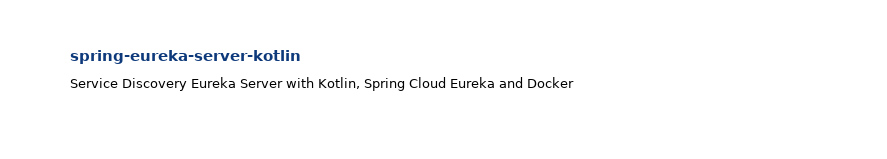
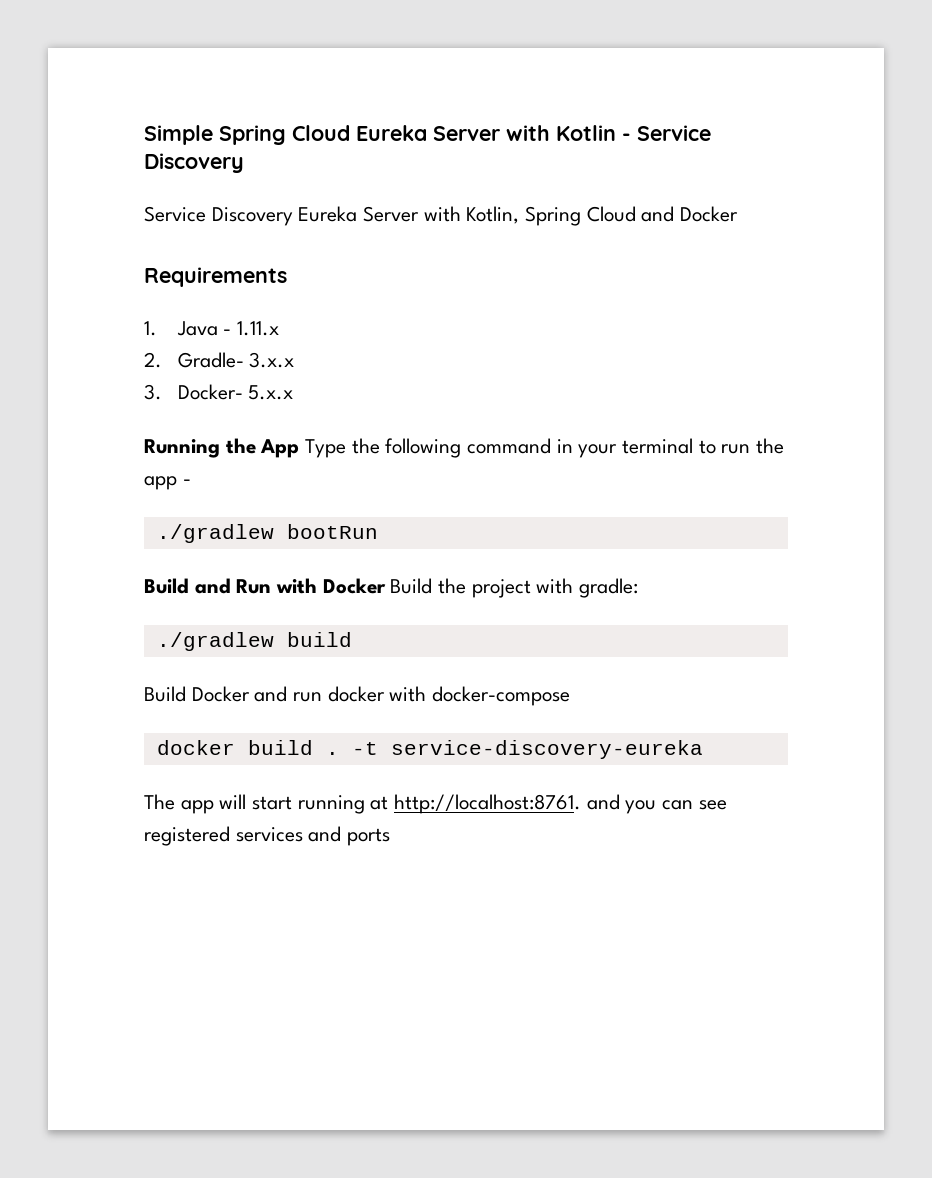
- spring-eureka-server-kotlin
+ Simple Spring Cloud Eureka Server with Kotlin - Service Discovery
- Service Discovery Eureka Server with Kotlin, Spring Cloud Eureka and Docker
+ Service Discovery Eureka Server with Kotlin, Spring Cloud and Docker
+ Requirements
+ 1. Java - 1.11.x
+ 2. Gradle- 3.x.x
+ 3. Docker- 5.x.x
+ Running the App Type the following command in your terminal to run the app -
+ ./gradlew bootRun
+ Build and Run with Docker Build the project with gradle:
+ ./gradlew build
+ Build Docker and run docker with docker-compose
+ docker build . -t service-discovery-eureka
+ The app will start running at http://localhost:8761. and you can see registered services and ports

